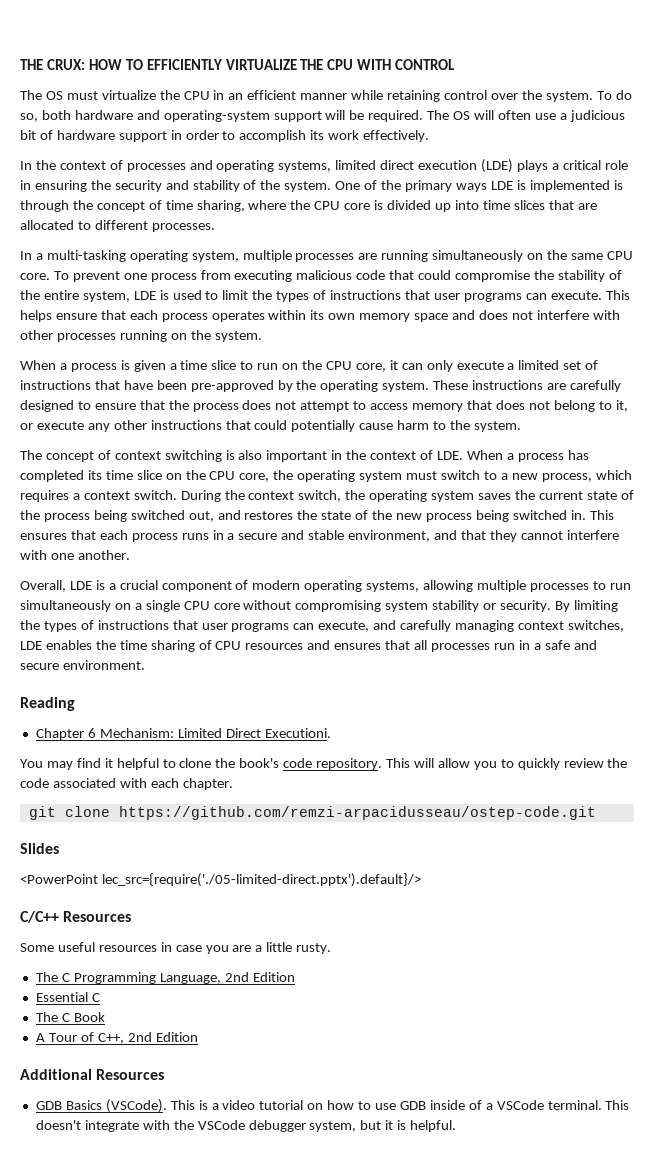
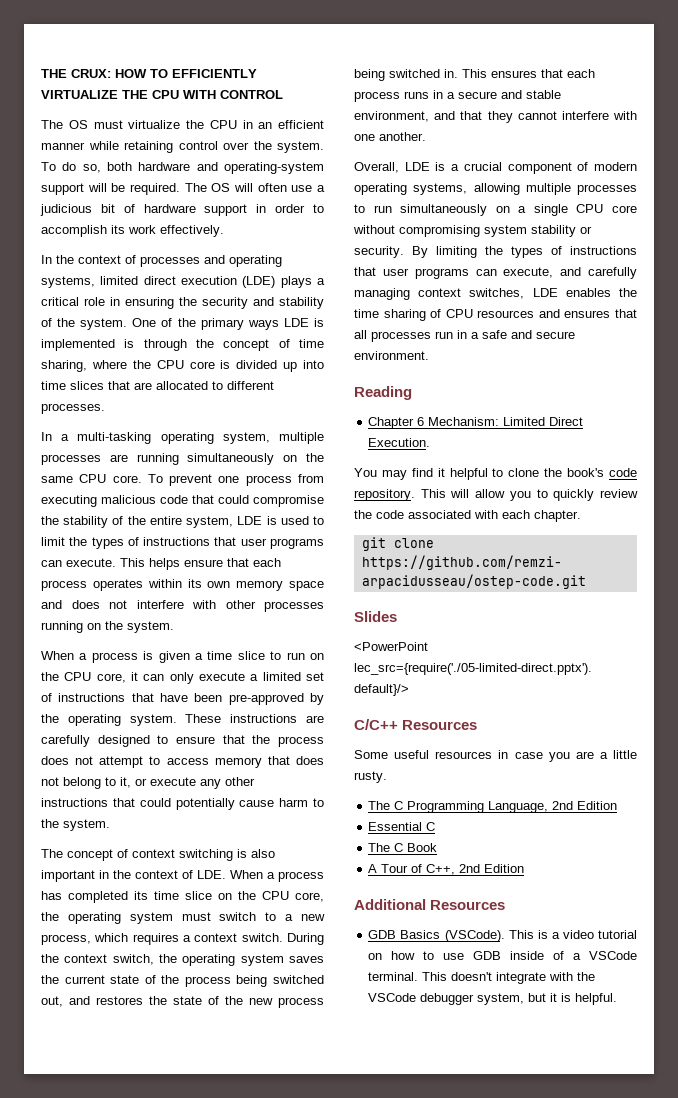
- Chapter 6 Mechanism: Limited Direct Executioni.
+ Chapter 6 Mechanism: Limited Direct Execution.

